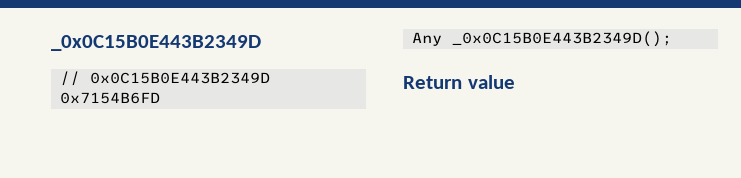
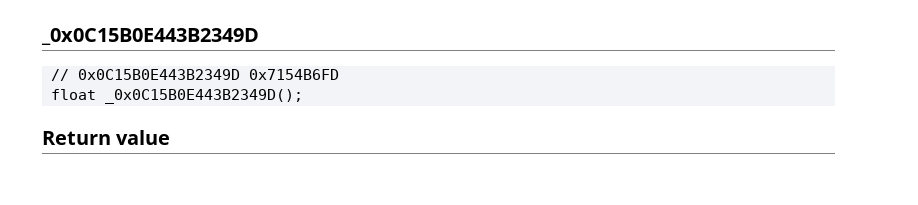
- Any _0x0C15B0E443B2349D();
+ float _0x0C15B0E443B2349D();

